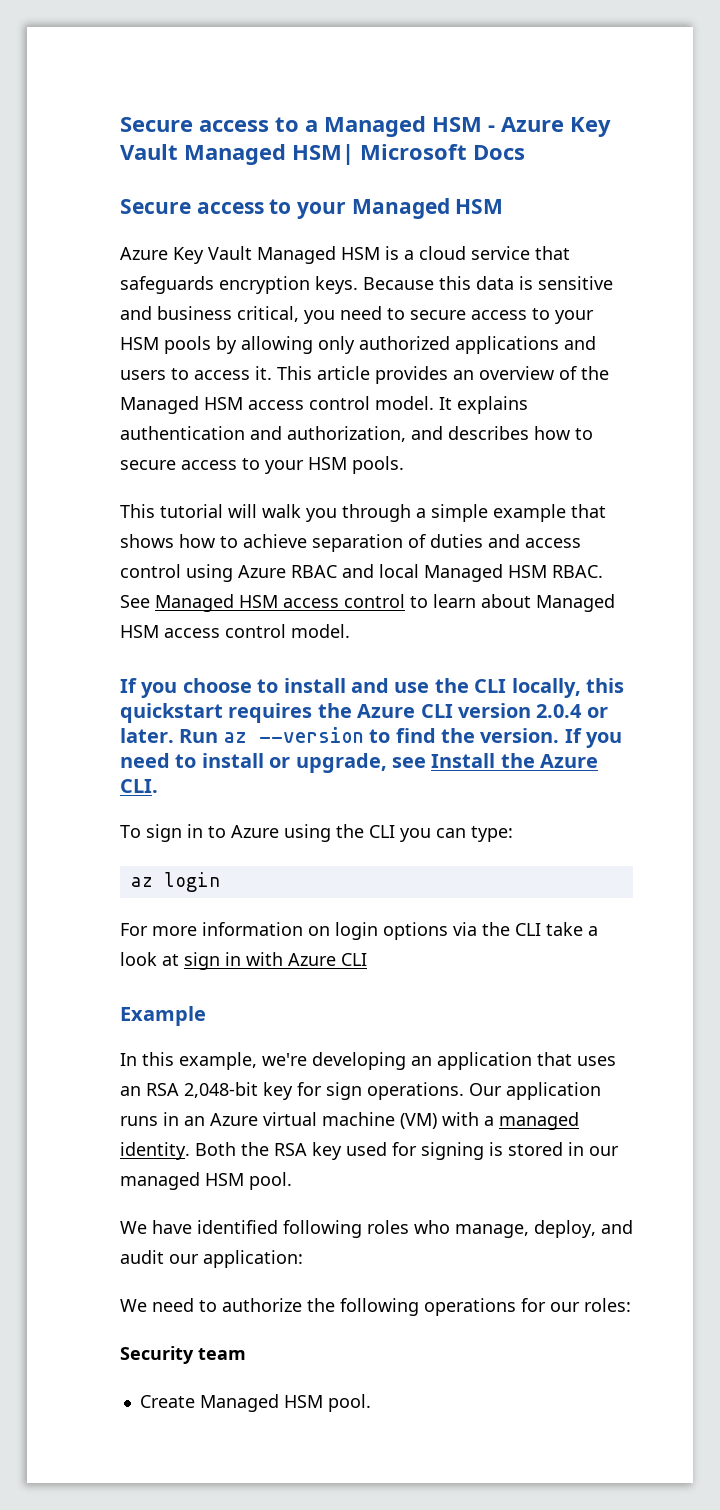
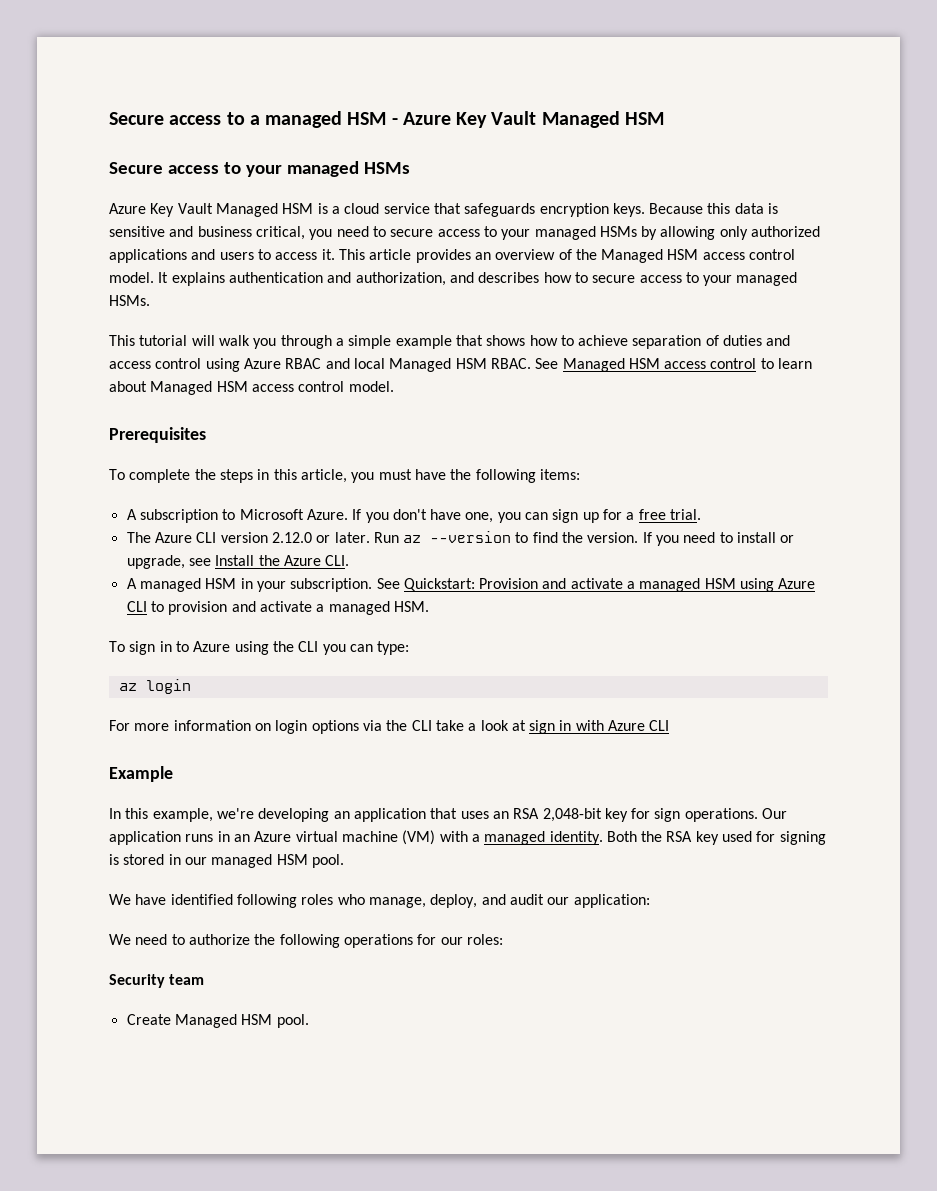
- Secure access to a Managed HSM - Azure Key Vault Managed HSM| Microsoft Docs
+ Secure access to a managed HSM - Azure Key Vault Managed HSM
- Secure access to your Managed HSM
+ Secure access to your managed HSMs
- Because this data is sensitive and business critical, you need to secure access to your HSM pools by allowing only authorized applications and users to access it.
+ Because this data is sensitive and business critical, you need to secure access to your managed HSMs by allowing only authorized applications and users to access it.
- It explains authentication and authorization, and describes how to secure access to your HSM pools.
+ It explains authentication and authorization, and describes how to secure access to your managed HSMs.
- If you choose to install and use the CLI locally, this quickstart requires the Azure CLI version 2.0.4 or later.
+ Prerequisites
+ To complete the steps in this article, you must have the following items:
+ A subscription to Microsoft Azure. If you don't have one, you can sign up for a free trial.
+ The Azure CLI version 2.12.0 or later.
+ A managed HSM in your subscription. See Quickstart: Provision and activate a managed HSM using Azure CLI to provision and activate a managed HSM.

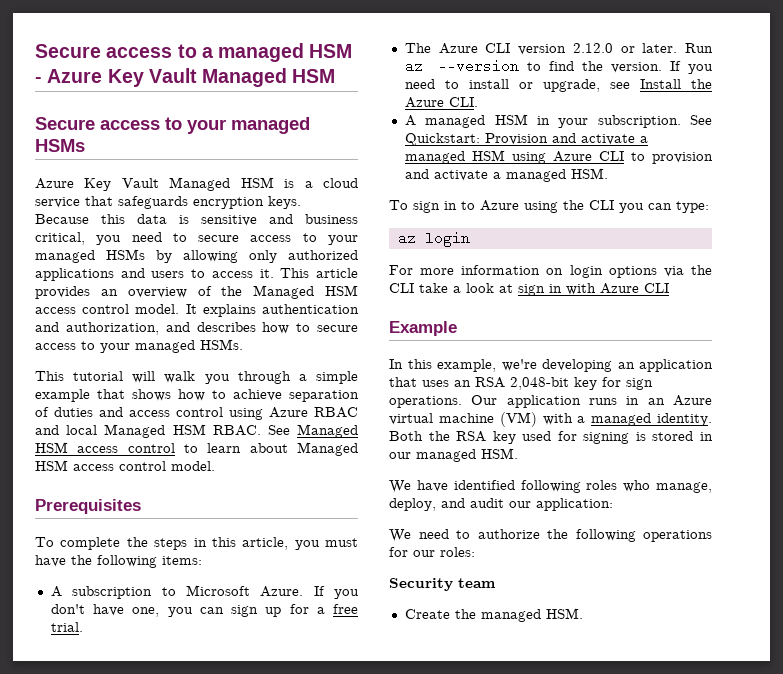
- Both the RSA key used for signing is stored in our managed HSM pool.
+ Both the RSA key used for signing is stored in our managed HSM.
- Create Managed HSM pool.
+ Create the managed HSM.

